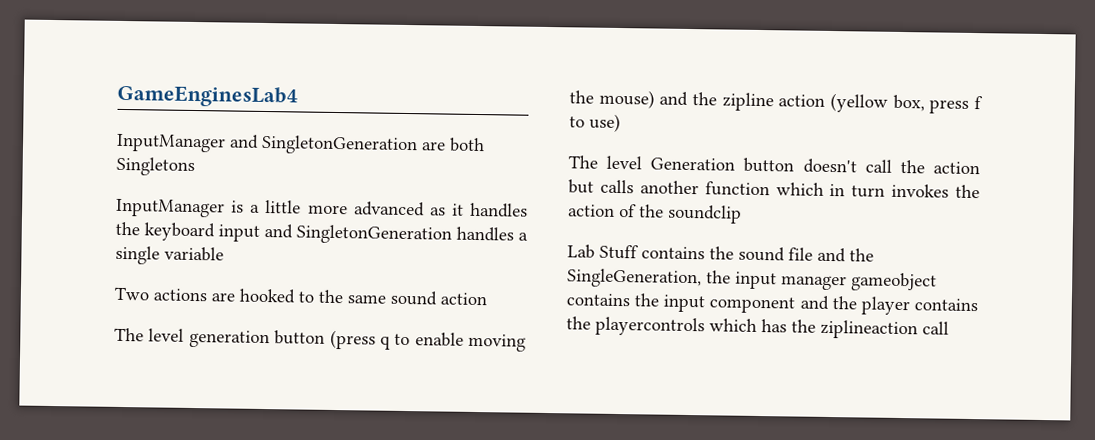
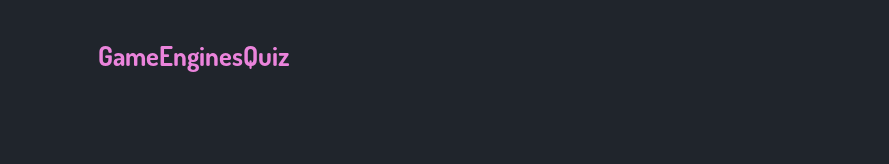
- GameEnginesLab4
- InputManager and SingletonGeneration are both Singletons
- InputManager is a little more advanced as it handles the keyboard input and SingletonGeneration handles a single variable
- Two actions are hooked to the same sound action
- The level generation button (press q to enable moving the mouse) and the zipline action (yellow box, press f to use)
- The level Generation button doesn't call the action but calls another function which in turn invokes the action of the soundclip
- Lab Stuff contains the sound file and the SingleGeneration, the input manager gameobject contains the input component and the player contains the playercontrols which has the ziplineaction call
+ GameEnginesQuiz

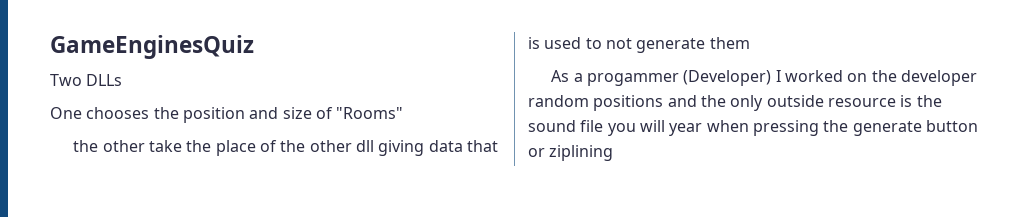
+ Two DLLs
+ One chooses the position and size of "Rooms"
+ the other take the place of the other dll giving data that is used to not generate them
+ As a progammer (Developer) I worked on the developer random positions and the only outside resource is the sound file you will year when pressing the generate button or ziplining

